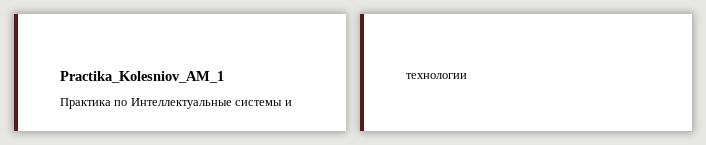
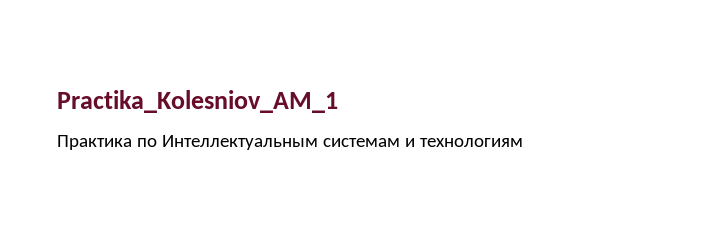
- Практика по Интеллектуальные системы и технологии
+ Практика по Интеллектуальным системам и технологиям

